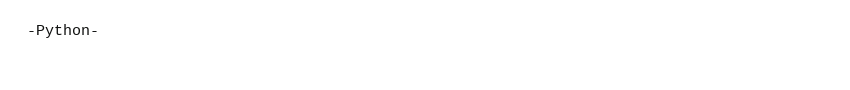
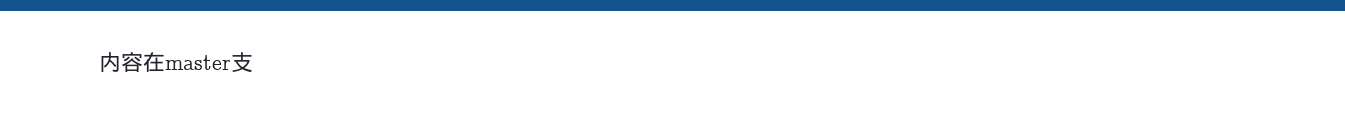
- -Python-
+ 内容在master支

